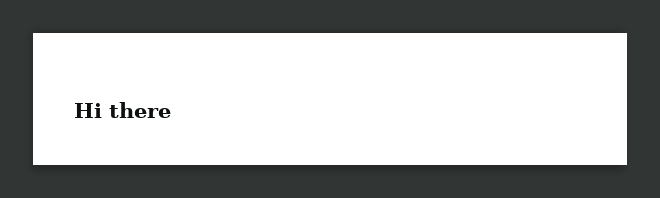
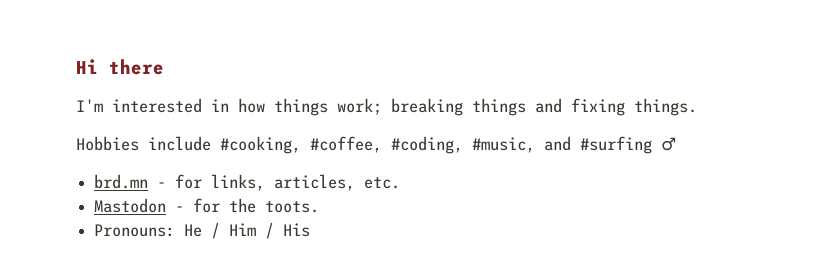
+ I'm interested in how things work; breaking things and fixing things.
+ Hobbies include #cooking, #coffee, #coding, #music, and #surfing ♂
+ brd.mn - for links, articles, etc.
+ Mastodon - for the toots.
+ Pronouns: He / Him / His

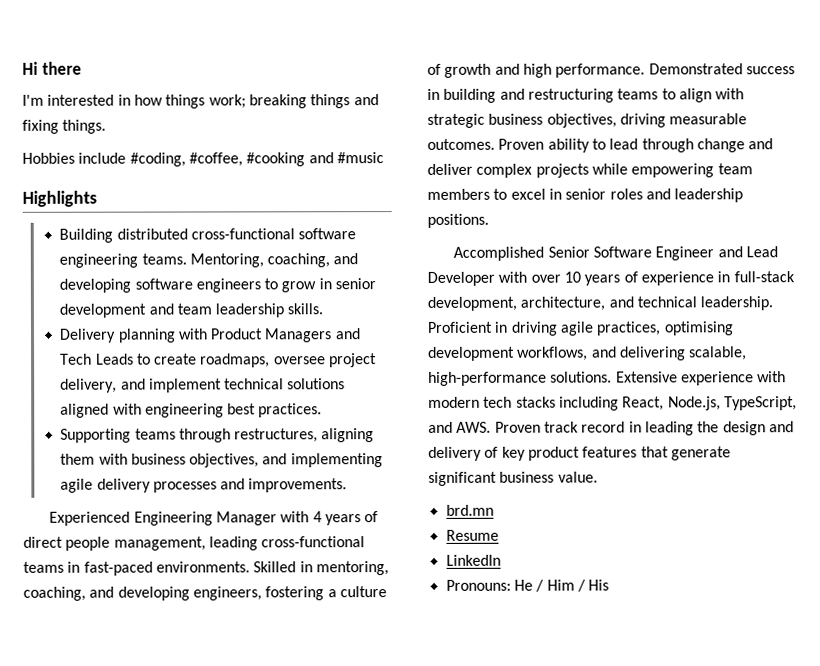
- Hobbies include #cooking, #coffee, #coding, #music, and #surfing ♂
- brd.mn - for links, articles, etc.
- Mastodon - for the toots.
+ Hobbies include #coding, #coffee, #cooking and #music
+ Highlights
+ Building distributed cross-functional software engineering teams. Mentoring, coaching, and developing software engineers to grow in senior development and team leadership skills.
+ Delivery planning with Product Managers and Tech Leads to create roadmaps, oversee project delivery, and implement technical solutions aligned with engineering best practices.
+ Supporting teams through restructures, aligning them with business objectives, and implementing agile delivery processes and improvements.
+ Experienced Engineering Manager with 4 years of direct people management, leading cross-functional teams in fast-paced environments. Skilled in mentoring, coaching, and developing engineers, fostering a culture of growth and high performance. Demonstrated success in building and restructuring teams to align with strategic business objectives, driving measurable outcomes. Proven ability to lead through change and deliver complex projects while empowering team members to excel in senior roles and leadership positions.
+ Accomplished Senior Software Engineer and Lead Developer with over 10 years of experience in full-stack development, architecture, and technical leadership. Proficient in driving agile practices, optimising development workflows, and delivering scalable, high-performance solutions. Extensive experience with modern tech stacks including React, Node.js, TypeScript, and AWS. Proven track record in leading the design and delivery of key product features that generate significant business value.
+ brd.mn
+ Resume
+ LinkedIn

